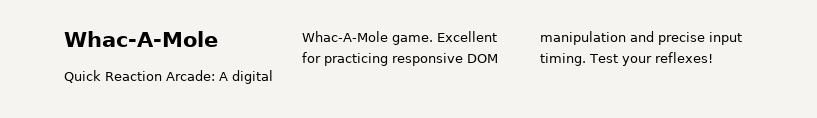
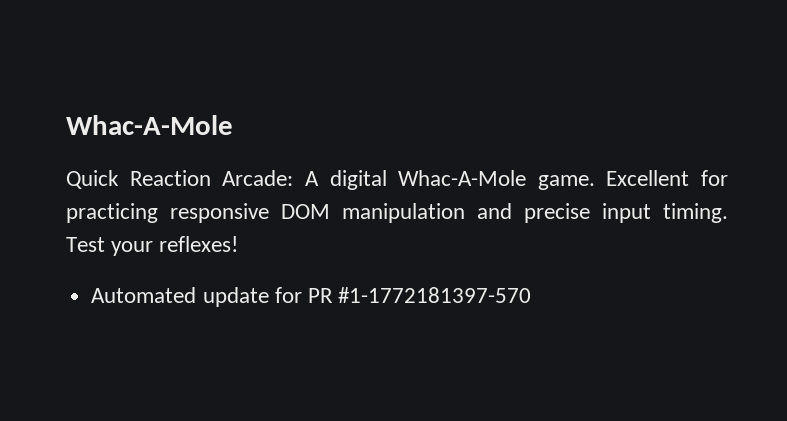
+ Automated update for PR #1-1772181397-570

